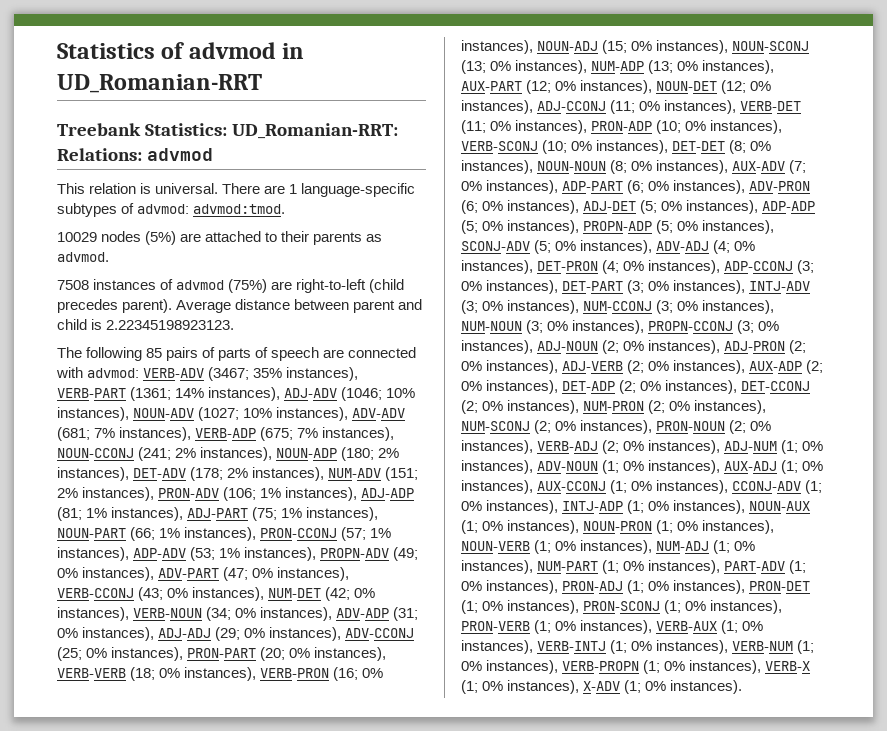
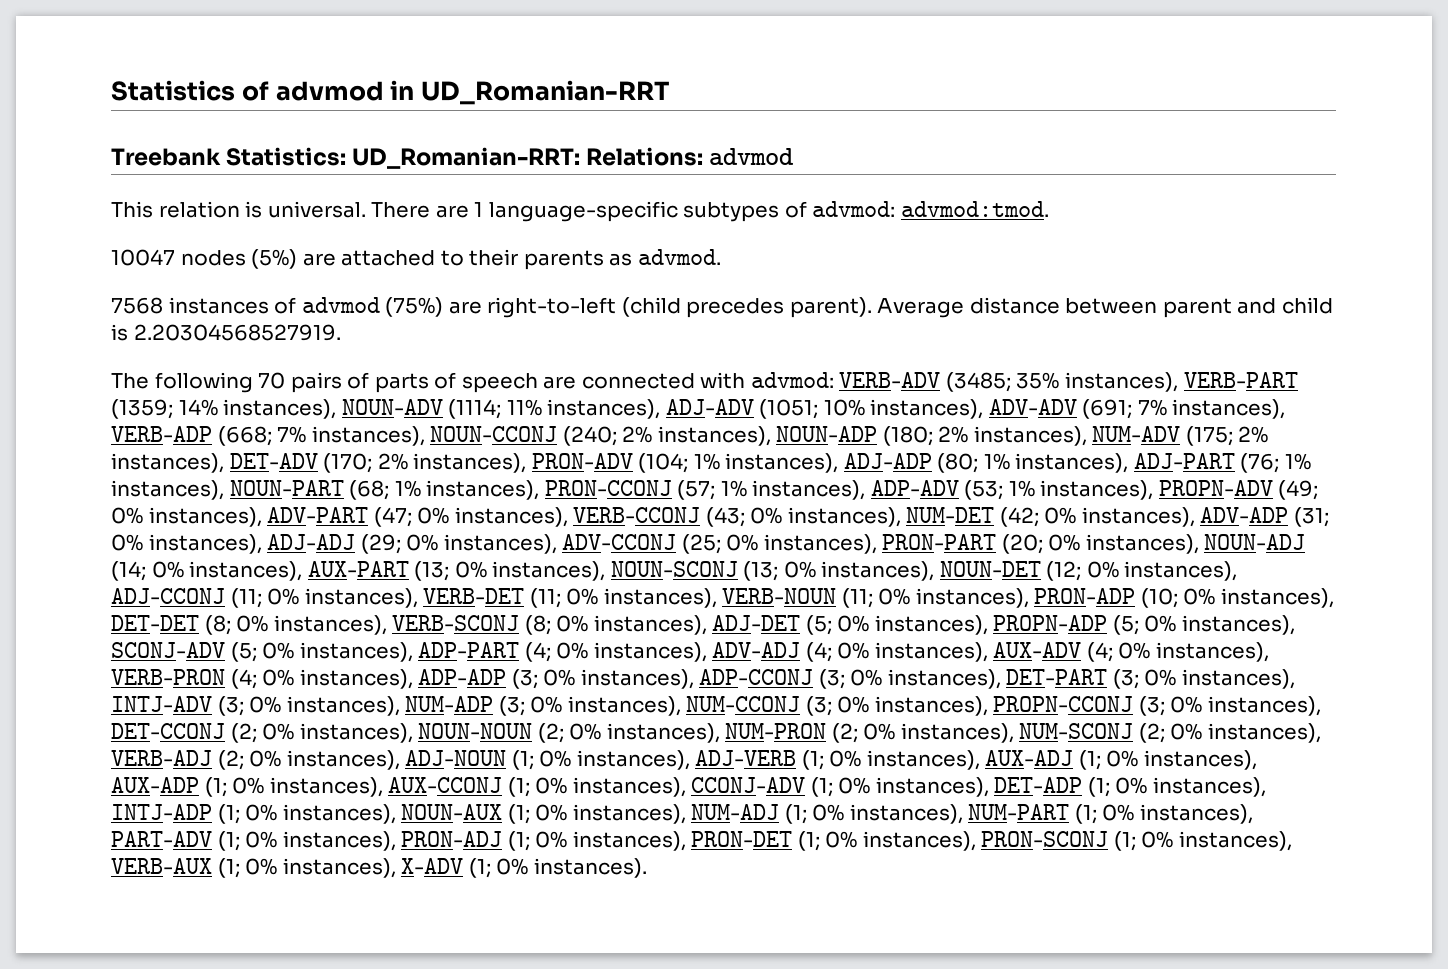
- 10029 nodes (5%) are attached to their parents as advmod.
+ 10047 nodes (5%) are attached to their parents as advmod.
- 7508 instances of advmod (75%) are right-to-left (child precedes parent).
+ 7568 instances of advmod (75%) are right-to-left (child precedes parent).
- Average distance between parent and child is 2.22345198923123.
+ Average distance between parent and child is 2.20304568527919.
- The following 85 pairs of parts of speech are connected with advmod:
+ The following 70 pairs of parts of speech are connected with advmod:
- VERB-ADV (3467;
+ VERB-ADV (3485;
- 35% instances), VERB-PART (1361;
+ 35% instances), VERB-PART (1359;
- 14% instances), ADJ-ADV (1046; 10% instances), NOUN-ADV (1027;
+ 14% instances), NOUN-ADV (1114; 11% instances), ADJ-ADV (1051;
- 10% instances), ADV-ADV (681;
+ 10% instances), ADV-ADV (691;
- 7% instances), VERB-ADP (675;
+ 7% instances), VERB-ADP (668;
- 7% instances), NOUN-CCONJ (241;
+ 7% instances), NOUN-CCONJ (240;
- 2% instances), DET-ADV (178; 2% instances), NUM-ADV (151;
+ 2% instances), NUM-ADV (175; 2% instances), DET-ADV (170;
- 2% instances), PRON-ADV (106;
+ 2% instances), PRON-ADV (104;
- 1% instances), ADJ-ADP (81;
+ 1% instances), ADJ-ADP (80;
- 1% instances), ADJ-PART (75;
+ 1% instances), ADJ-PART (76;
- 1% instances), NOUN-PART (66;
+ 1% instances), NOUN-PART (68;
- 0% instances), VERB-NOUN (34; 0% instances), ADV-ADP (31;
+ 0% instances), ADV-ADP (31;
- 0% instances), VERB-VERB (18; 0% instances), VERB-PRON (16; 0% instances), NOUN-ADJ (15;
+ 0% instances), NOUN-ADJ (14; 0% instances), AUX-PART (13;
- 0% instances), NUM-ADP (13; 0% instances), AUX-PART (12; 0% instances), NOUN-DET (12;
+ 0% instances), NOUN-DET (12;
- 0% instances), PRON-ADP (10; 0% instances), VERB-SCONJ (10;
+ 0% instances), VERB-NOUN (11; 0% instances), PRON-ADP (10;
- 0% instances), NOUN-NOUN (8; 0% instances), AUX-ADV (7; 0% instances), ADP-PART (6; 0% instances), ADV-PRON (6; 0% instances), ADJ-DET (5; 0% instances), ADP-ADP (5;
+ 0% instances), VERB-SCONJ (8; 0% instances), ADJ-DET (5;
- 0% instances), ADV-ADJ (4;
+ 0% instances), ADP-PART (4; 0% instances), ADV-ADJ (4;
- 0% instances), DET-PRON (4; 0% instances), ADP-CCONJ (3;
+ 0% instances), AUX-ADV (4; 0% instances), VERB-PRON (4; 0% instances), ADP-ADP (3; 0% instances), ADP-CCONJ (3;
- 0% instances), NUM-CCONJ (3; 0% instances), NUM-NOUN (3;
+ 0% instances), NUM-ADP (3; 0% instances), NUM-CCONJ (3;
- 0% instances), ADJ-NOUN (2; 0% instances), ADJ-PRON (2; 0% instances), ADJ-VERB (2; 0% instances), AUX-ADP (2; 0% instances), DET-ADP (2; 0% instances), DET-CCONJ (2;
+ 0% instances), DET-CCONJ (2; 0% instances), NOUN-NOUN (2;
- 0% instances), PRON-NOUN (2; 0% instances), VERB-ADJ (2;
+ 0% instances), VERB-ADJ (2;
- 0% instances), ADJ-NUM (1; 0% instances), ADV-NOUN (1;
+ 0% instances), ADJ-NOUN (1; 0% instances), ADJ-VERB (1;
- 0% instances), AUX-CCONJ (1;
+ 0% instances), AUX-ADP (1; 0% instances), AUX-CCONJ (1;
- 0% instances), INTJ-ADP (1;
+ 0% instances), DET-ADP (1; 0% instances), INTJ-ADP (1;
- 0% instances), NOUN-PRON (1; 0% instances), NOUN-VERB (1; 0% instances), NUM-ADJ (1;
+ 0% instances), NUM-ADJ (1;
- 0% instances), PRON-VERB (1; 0% instances), VERB-AUX (1; 0% instances), VERB-INTJ (1; 0% instances), VERB-NUM (1; 0% instances), VERB-PROPN (1; 0% instances), VERB-X (1;
+ 0% instances), VERB-AUX (1;

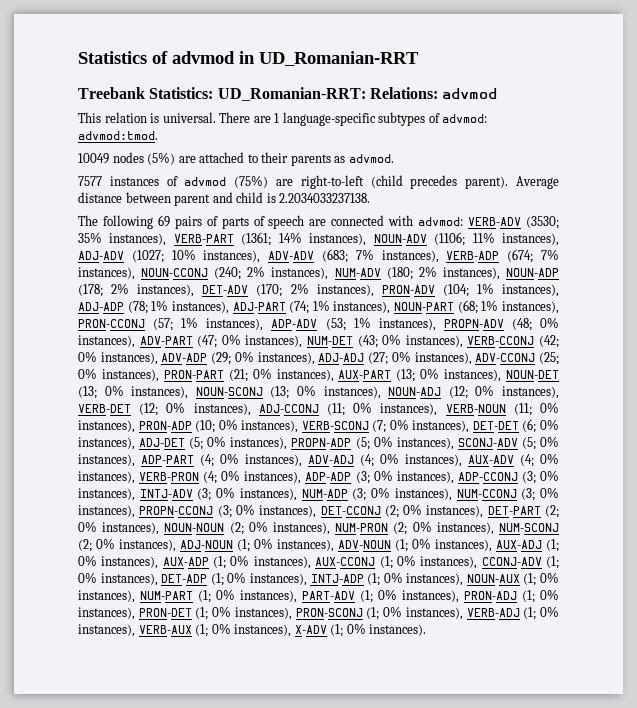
- 10047 nodes (5%) are attached to their parents as advmod.
+ 10049 nodes (5%) are attached to their parents as advmod.
- 7568 instances of advmod (75%) are right-to-left (child precedes parent).
+ 7577 instances of advmod (75%) are right-to-left (child precedes parent).
- Average distance between parent and child is 2.20304568527919.
+ Average distance between parent and child is 2.2034033237138.
- The following 70 pairs of parts of speech are connected with advmod:
+ The following 69 pairs of parts of speech are connected with advmod:
- VERB-ADV (3485;
+ VERB-ADV (3530;
- 35% instances), VERB-PART (1359;
+ 35% instances), VERB-PART (1361;
- 14% instances), NOUN-ADV (1114;
+ 14% instances), NOUN-ADV (1106;
- 11% instances), ADJ-ADV (1051;
+ 11% instances), ADJ-ADV (1027;
- 10% instances), ADV-ADV (691;
+ 10% instances), ADV-ADV (683;
- 7% instances), VERB-ADP (668;
+ 7% instances), VERB-ADP (674;
- 2% instances), NOUN-ADP (180;
+ 2% instances), NUM-ADV (180;
- 2% instances), NUM-ADV (175;
+ 2% instances), NOUN-ADP (178;
- 1% instances), ADJ-ADP (80;
+ 1% instances), ADJ-ADP (78;
- 1% instances), ADJ-PART (76;
+ 1% instances), ADJ-PART (74;
- 1% instances), PROPN-ADV (49;
+ 1% instances), PROPN-ADV (48;
- 0% instances), VERB-CCONJ (43;
+ 0% instances), NUM-DET (43;
- 0% instances), NUM-DET (42;
+ 0% instances), VERB-CCONJ (42;
- 0% instances), ADV-ADP (31;
+ 0% instances), ADV-ADP (29;
- 0% instances), ADJ-ADJ (29;
+ 0% instances), ADJ-ADJ (27;
- 0% instances), PRON-PART (20; 0% instances), NOUN-ADJ (14;
+ 0% instances), PRON-PART (21;
- 0% instances), NOUN-SCONJ (13; 0% instances), NOUN-DET (12;
+ 0% instances), NOUN-DET (13; 0% instances), NOUN-SCONJ (13; 0% instances), NOUN-ADJ (12; 0% instances), VERB-DET (12;
- 0% instances), VERB-DET (11; 0% instances), VERB-NOUN (11;
+ 0% instances), VERB-NOUN (11;
- 0% instances), DET-DET (8; 0% instances), VERB-SCONJ (8;
+ 0% instances), VERB-SCONJ (7; 0% instances), DET-DET (6;
- 0% instances), DET-PART (3; 0% instances), INTJ-ADV (3;
+ 0% instances), INTJ-ADV (3;
- 0% instances), NOUN-NOUN (2;
+ 0% instances), DET-PART (2; 0% instances), NOUN-NOUN (2;
- 0% instances), VERB-ADJ (2; 0% instances), ADJ-NOUN (1;
+ 0% instances), ADJ-NOUN (1;
- 0% instances), ADJ-VERB (1;
+ 0% instances), ADV-NOUN (1;
- 0% instances), NUM-ADJ (1; 0% instances), NUM-PART (1;
+ 0% instances), NUM-PART (1;
- 0% instances), VERB-AUX (1;
+ 0% instances), VERB-ADJ (1; 0% instances), VERB-AUX (1;

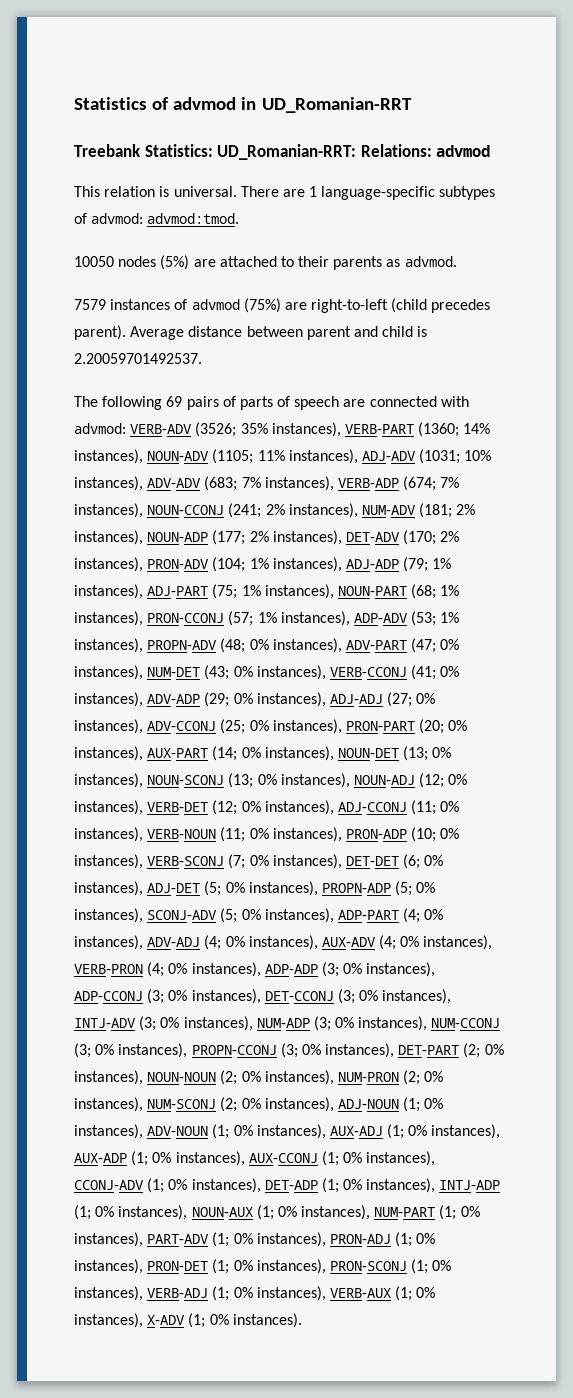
- 10049 nodes (5%) are attached to their parents as advmod.
+ 10050 nodes (5%) are attached to their parents as advmod.
- 7577 instances of advmod (75%) are right-to-left (child precedes parent).
+ 7579 instances of advmod (75%) are right-to-left (child precedes parent).
- Average distance between parent and child is 2.2034033237138.
+ Average distance between parent and child is 2.20059701492537.
- VERB-ADV (3530;
+ VERB-ADV (3526;
- 35% instances), VERB-PART (1361;
+ 35% instances), VERB-PART (1360;
- 14% instances), NOUN-ADV (1106;
+ 14% instances), NOUN-ADV (1105;
- 11% instances), ADJ-ADV (1027;
+ 11% instances), ADJ-ADV (1031;
- 7% instances), NOUN-CCONJ (240;
+ 7% instances), NOUN-CCONJ (241;
- 2% instances), NUM-ADV (180;
+ 2% instances), NUM-ADV (181;
- 2% instances), NOUN-ADP (178;
+ 2% instances), NOUN-ADP (177;
- 1% instances), ADJ-ADP (78;
+ 1% instances), ADJ-ADP (79;
- 1% instances), ADJ-PART (74;
+ 1% instances), ADJ-PART (75;
- 0% instances), VERB-CCONJ (42;
+ 0% instances), VERB-CCONJ (41;
- 0% instances), PRON-PART (21;
+ 0% instances), PRON-PART (20;
- 0% instances), AUX-PART (13;
+ 0% instances), AUX-PART (14;
- 0% instances), INTJ-ADV (3;
+ 0% instances), DET-CCONJ (3; 0% instances), INTJ-ADV (3;
- 0% instances), DET-CCONJ (2; 0% instances), DET-PART (2;
+ 0% instances), DET-PART (2;

